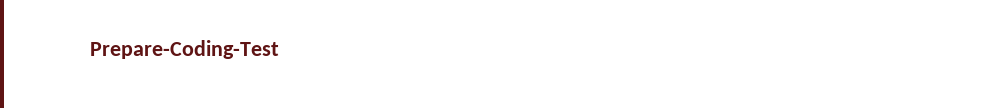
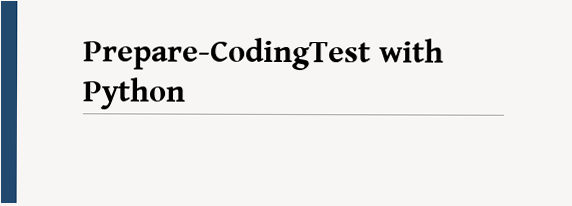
- Prepare-Coding-Test
+ Prepare-CodingTest with Python

